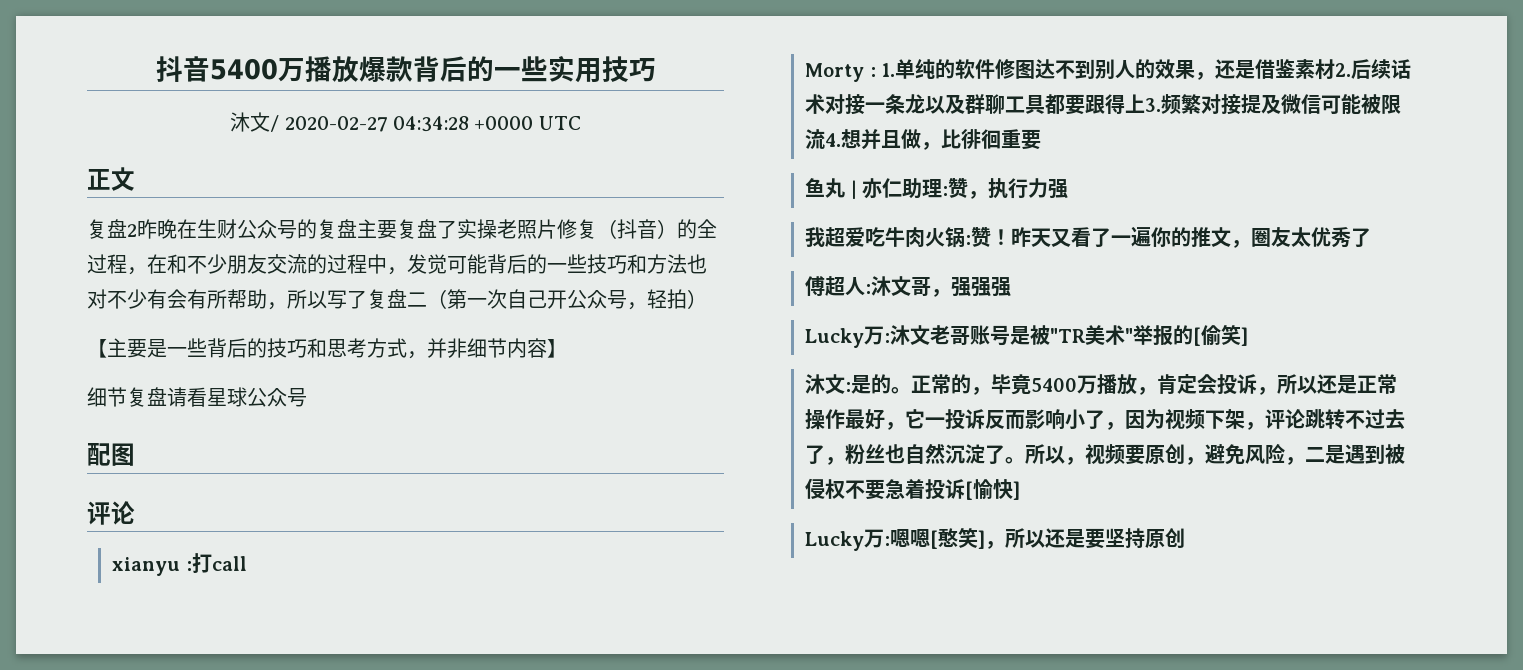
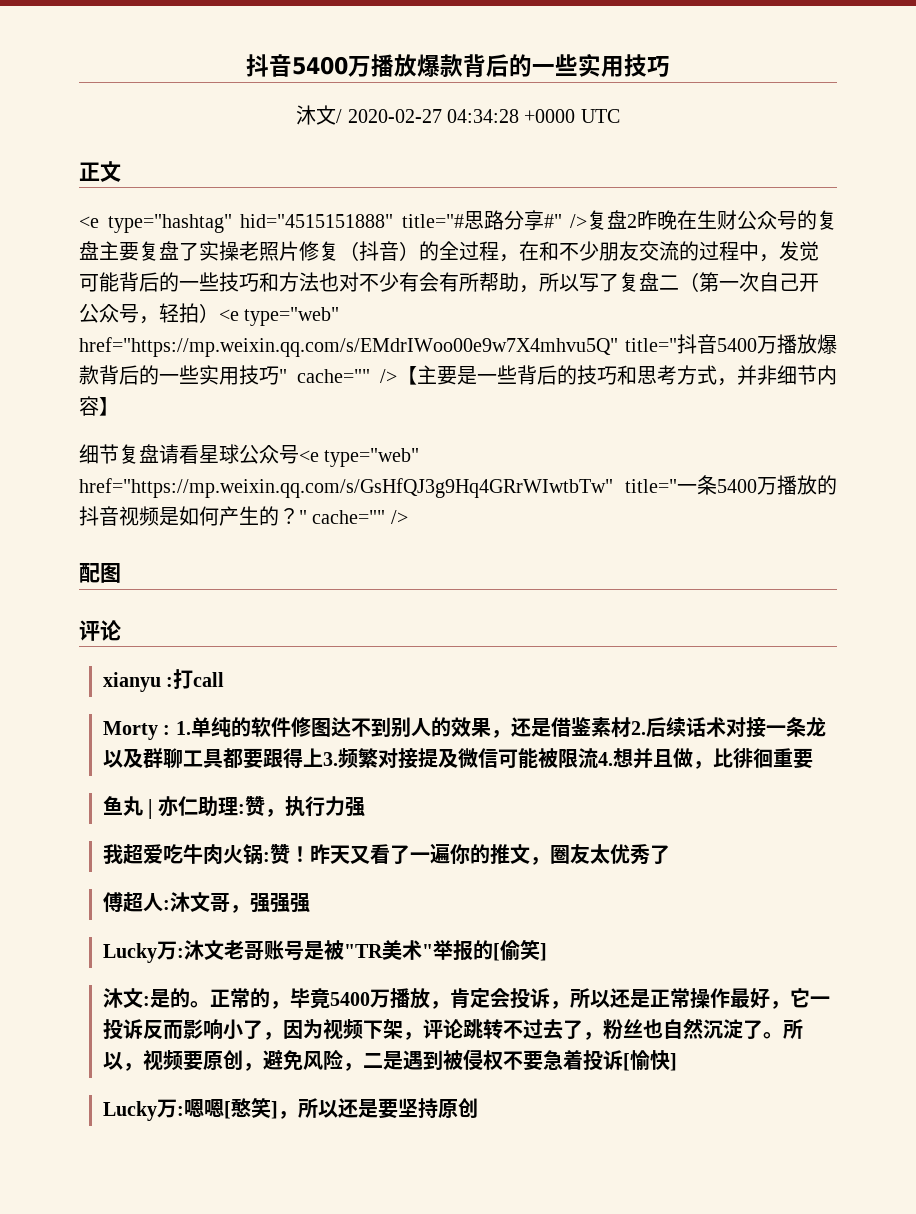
- 复盘2昨晚在生财公众号的复盘主要复盘了实操老照片修复（抖音）的全过程，在和不少朋友交流的过程中，发觉可能背后的一些技巧和方法也对不少有会有所帮助，所以写了复盘二（第一次自己开公众号，轻拍）
- 【主要是一些背后的技巧和思考方式，并非细节内容】
+ <e type="hashtag" hid="4515151888" title="#思路分享#" />复盘2昨晚在生财公众号的复盘主要复盘了实操老照片修复（抖音）的全过程，在和不少朋友交流的过程中，发觉可能背后的一些技巧和方法也对不少有会有所帮助，所以写了复盘二（第一次自己开公众号，轻拍）<e type="web" href="https://mp.weixin.qq.com/s/EMdrIWoo00e9w7X4mhvu5Q" title="抖音5400万播放爆款背后的一些实用技巧" cache="" />【主要是一些背后的技巧和思考方式，并非细节内容】
- 细节复盘请看星球公众号
+ 细节复盘请看星球公众号<e type="web" href="https://mp.weixin.qq.com/s/GsHfQJ3g9Hq4GRrWIwtbTw" title="一条5400万播放的抖音视频是如何产生的？" cache="" />

